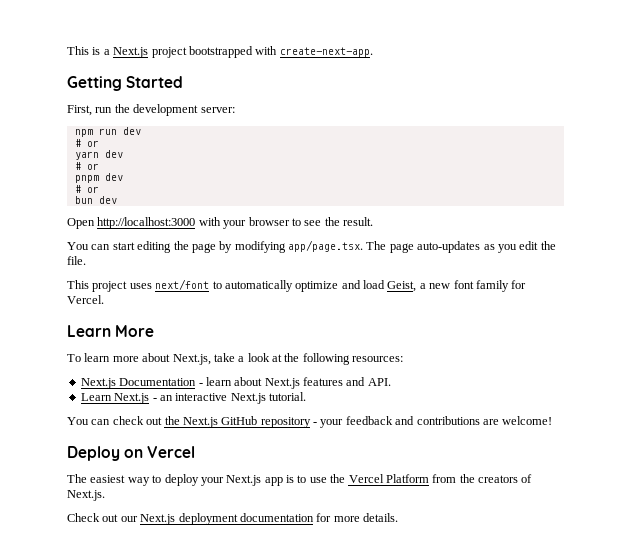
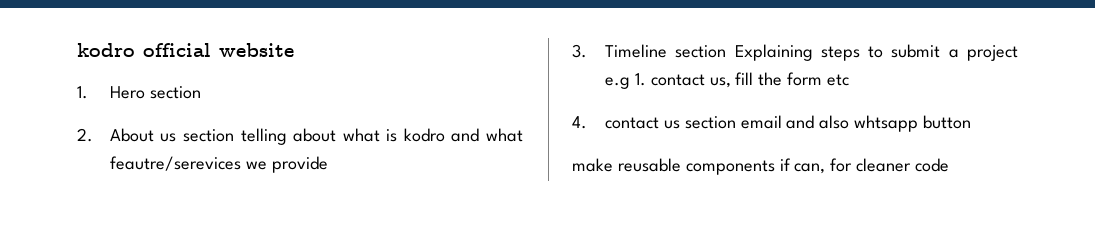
- This is a Next.js project bootstrapped with create-next-app.
- Getting Started
- First, run the development server:
- npm run dev
- # or
- yarn dev
- # or
- pnpm dev
- # or
- bun dev
- Open http://localhost:3000 with your browser to see the result.
- You can start editing the page by modifying app/page.tsx. The page auto-updates as you edit the file.
- This project uses next/font to automatically optimize and load Geist, a new font family for Vercel.
- Learn More
- To learn more about Next.js, take a look at the following resources:
- Next.js Documentation - learn about Next.js features and API.
- Learn Next.js - an interactive Next.js tutorial.
- You can check out the Next.js GitHub repository - your feedback and contributions are welcome!
- Deploy on Vercel
- The easiest way to deploy your Next.js app is to use the Vercel Platform from the creators of Next.js.
- Check out our Next.js deployment documentation for more details.
+ kodro official website
+ 1. Hero section
+ 2. About us section telling about what is kodro and what feautre/serevices we provide
+ 3. Timeline section Explaining steps to submit a project e.g 1. contact us, fill the form etc
+ 4. contact us section email and also whtsapp button
+ make reusable components if can, for cleaner code

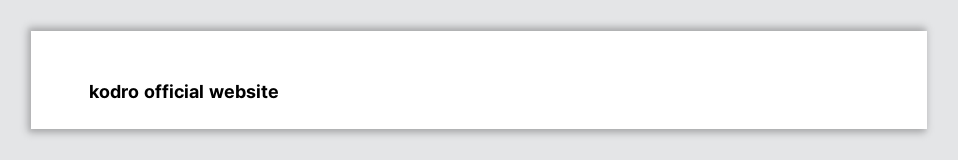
- 1. Hero section
- 2. About us section telling about what is kodro and what feautre/serevices we provide
- 3. Timeline section Explaining steps to submit a project e.g 1. contact us, fill the form etc
- 4. contact us section email and also whtsapp button
- make reusable components if can, for cleaner code

